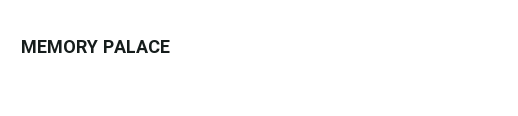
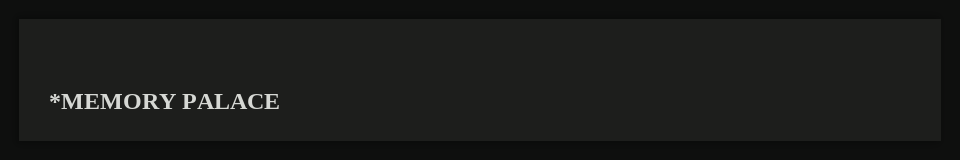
- MEMORY PALACE
+ *MEMORY PALACE

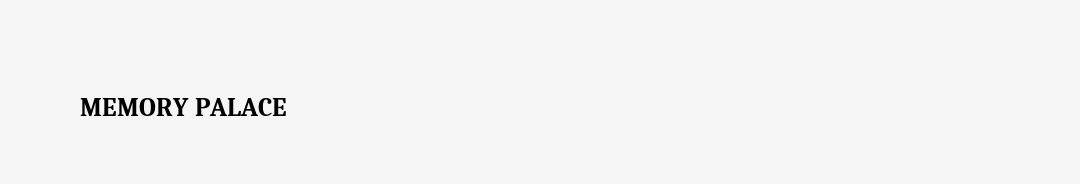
- *MEMORY PALACE
+ MEMORY PALACE

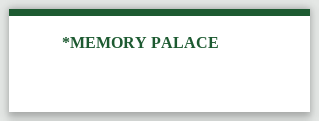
- MEMORY PALACE
+ *MEMORY PALACE

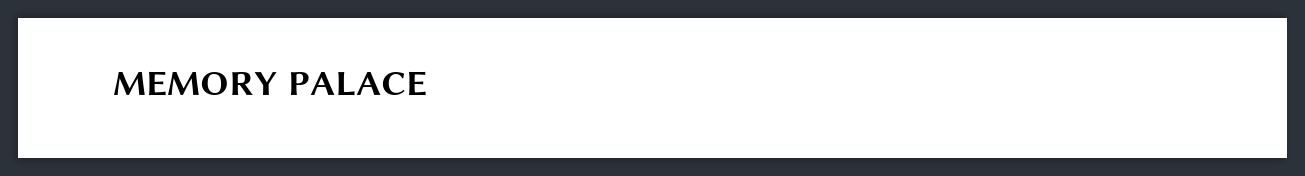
- *MEMORY PALACE
+ MEMORY PALACE

